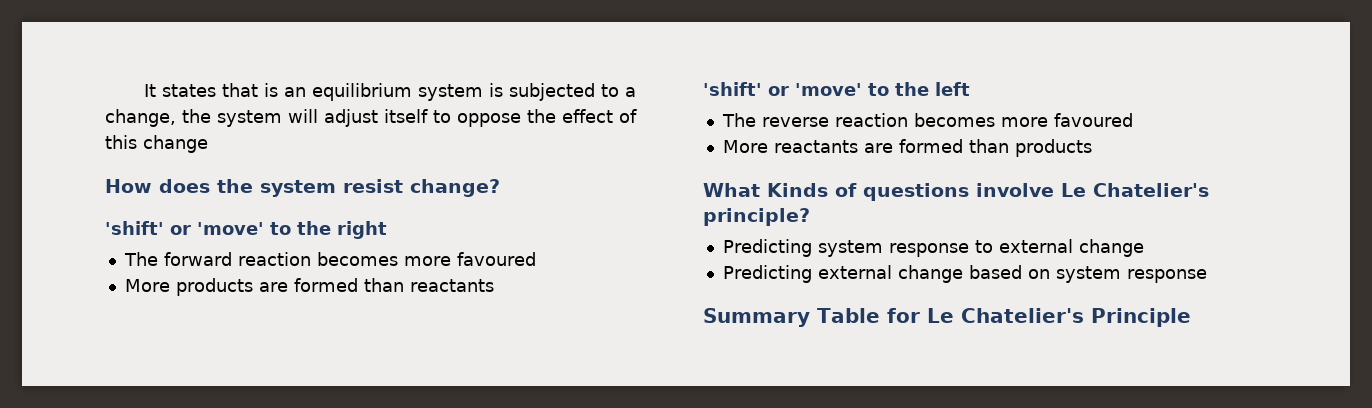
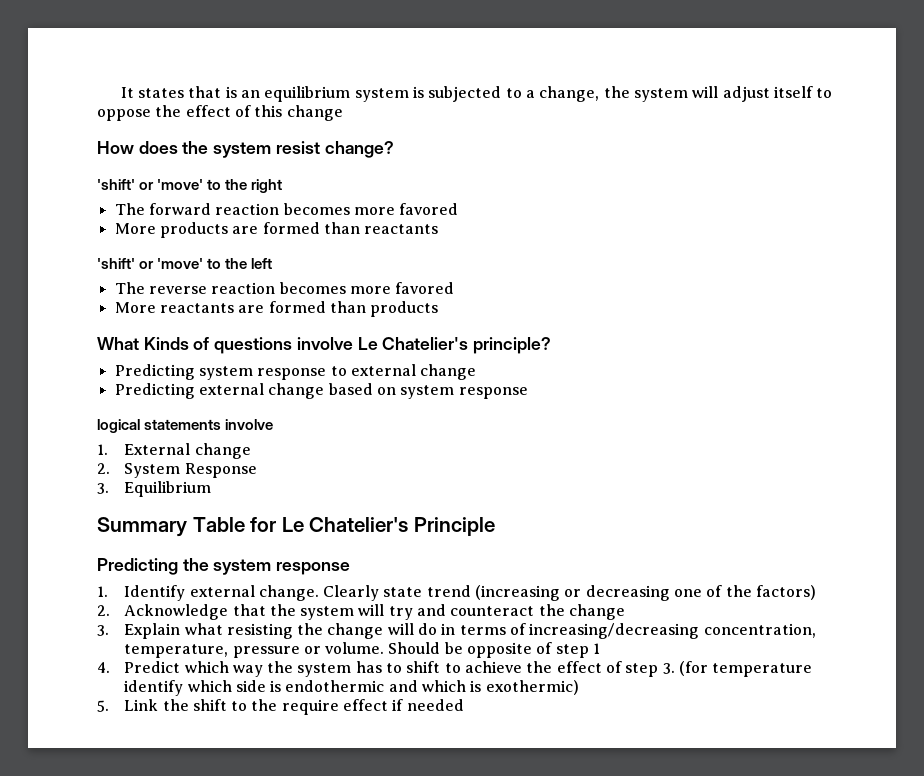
- The forward reaction becomes more favoured
+ The forward reaction becomes more favored
- The reverse reaction becomes more favoured
+ The reverse reaction becomes more favored
+ logical statements involve
+ 1. External change
+ 2. System Response
+ 3. Equilibrium
+ Predicting the system response
+ 1. Identify external change. Clearly state trend (increasing or decreasing one of the factors)
+ 2. Acknowledge that the system will try and counteract the change
+ 3. Explain what resisting the change will do in terms of increasing/decreasing concentration, temperature, pressure or volume. Should be opposite of step 1
+ 4. Predict which way the system has to shift to achieve the effect of step 3. (for temperature identify which side is endothermic and which is exothermic)
+ 5. Link the shift to the require effect if needed

